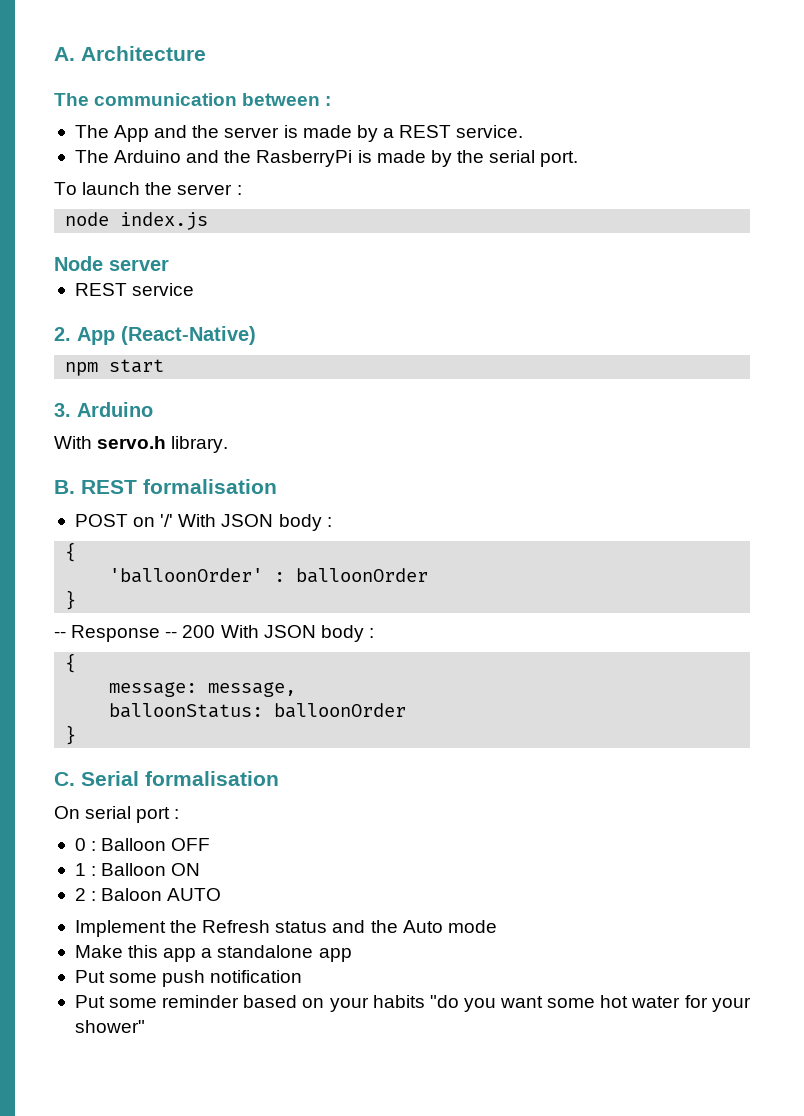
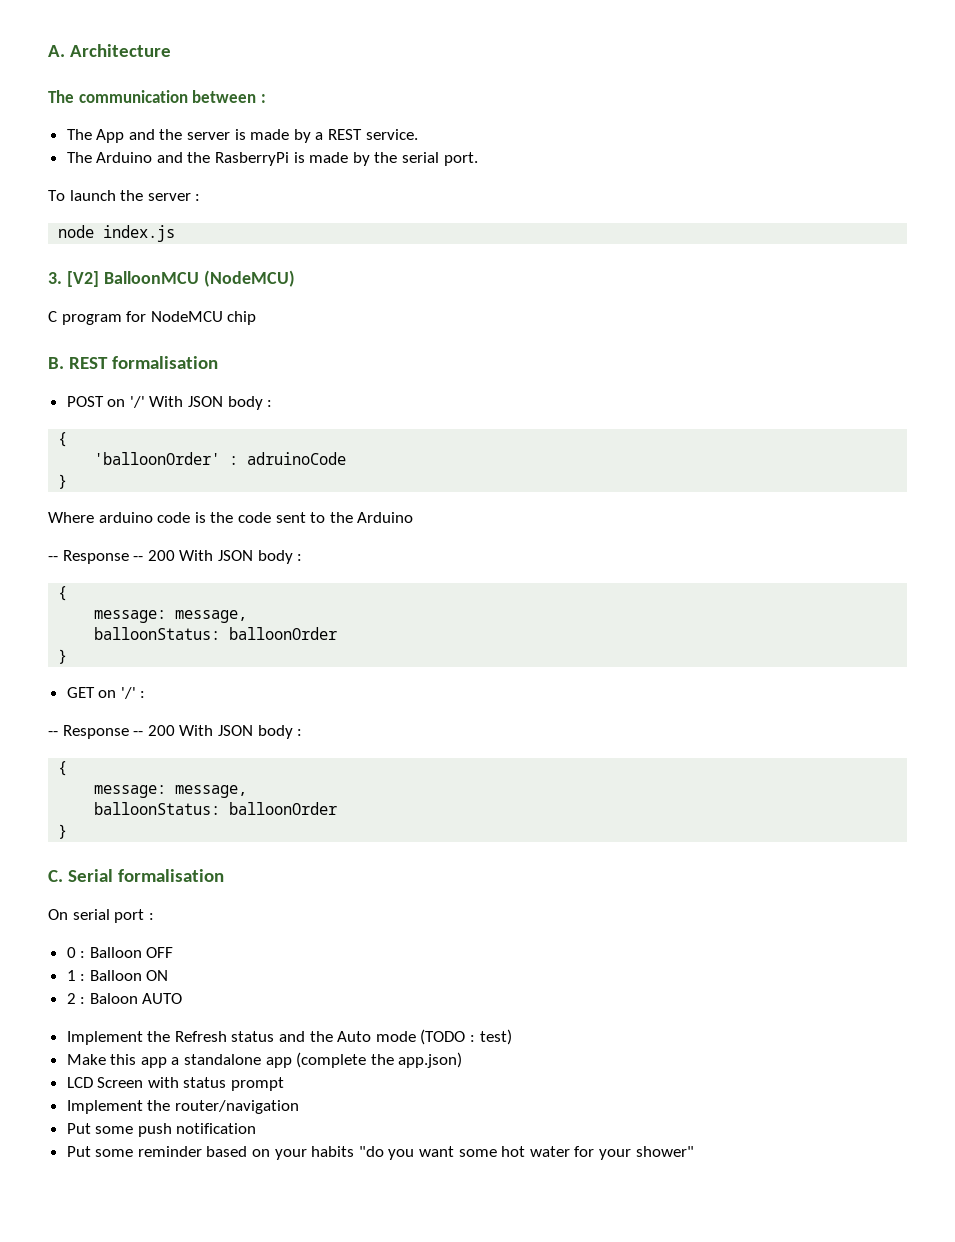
- Node server
- REST service
- 2. App (React-Native)
- npm start
- 3. Arduino
- With servo.h library.
+ 3. [V2] BalloonMCU (NodeMCU)
+ C program for NodeMCU chip
- 'balloonOrder' : balloonOrder
+ 'balloonOrder' : adruinoCode
  }
+ Where arduino code is the code sent to the Arduino
+ -- Response -- 200 With JSON body :
+ {
+ message: message,
+ balloonStatus: balloonOrder
+ }
+ GET on '/' :
- Implement the Refresh status and the Auto mode
+ Implement the Refresh status and the Auto mode (TODO : test)
- Make this app a standalone app
+ Make this app a standalone app (complete the app.json)
+ LCD Screen with status prompt
+ Implement the router/navigation

